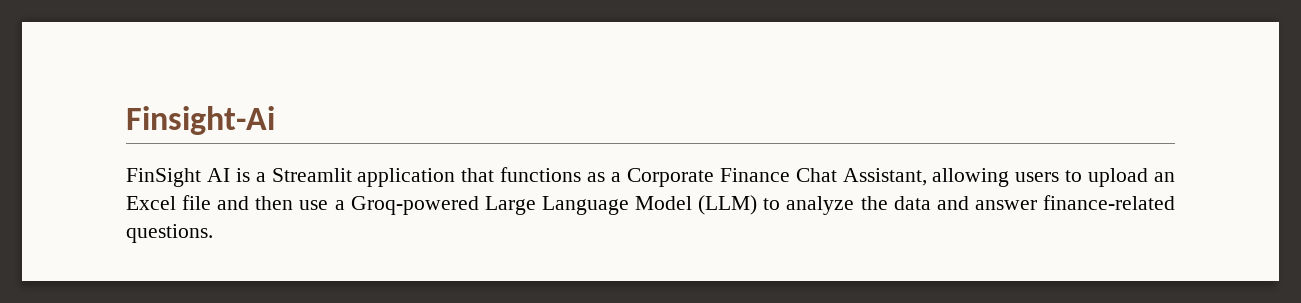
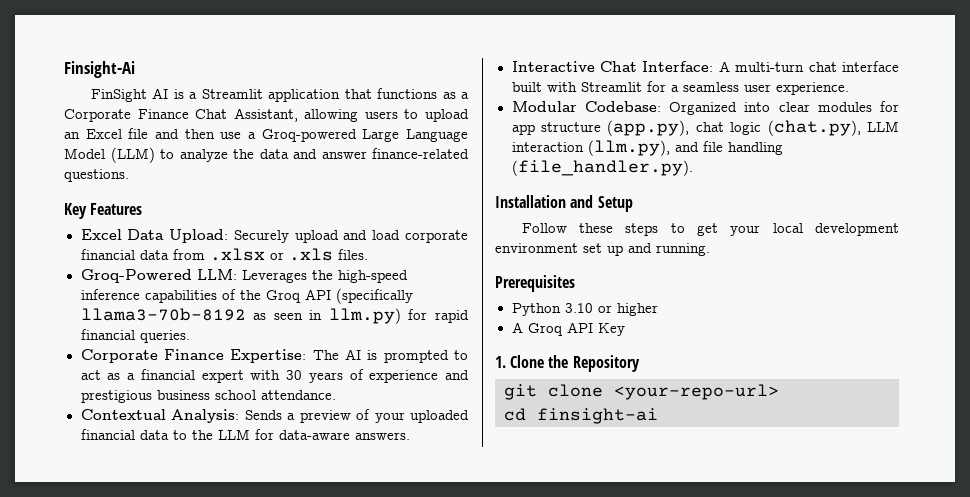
+ Key Features
+ Excel Data Upload: Securely upload and load corporate financial data from .xlsx or .xls files.
+ Groq-Powered LLM: Leverages the high-speed inference capabilities of the Groq API (specifically llama3-70b-8192 as seen in llm.py) for rapid financial queries.
+ Corporate Finance Expertise: The AI is prompted to act as a financial expert with 30 years of experience and prestigious business school attendance.
+ Contextual Analysis: Sends a preview of your uploaded financial data to the LLM for data-aware answers.
+ Interactive Chat Interface: A multi-turn chat interface built with Streamlit for a seamless user experience.
+ Modular Codebase: Organized into clear modules for app structure (app.py), chat logic (chat.py), LLM interaction (llm.py), and file handling (file_handler.py).
+ Installation and Setup
+ Follow these steps to get your local development environment set up and running.
+ Prerequisites
+ Python 3.10 or higher
+ A Groq API Key
+ 1. Clone the Repository
+ git clone <your-repo-url>
+ cd finsight-ai

